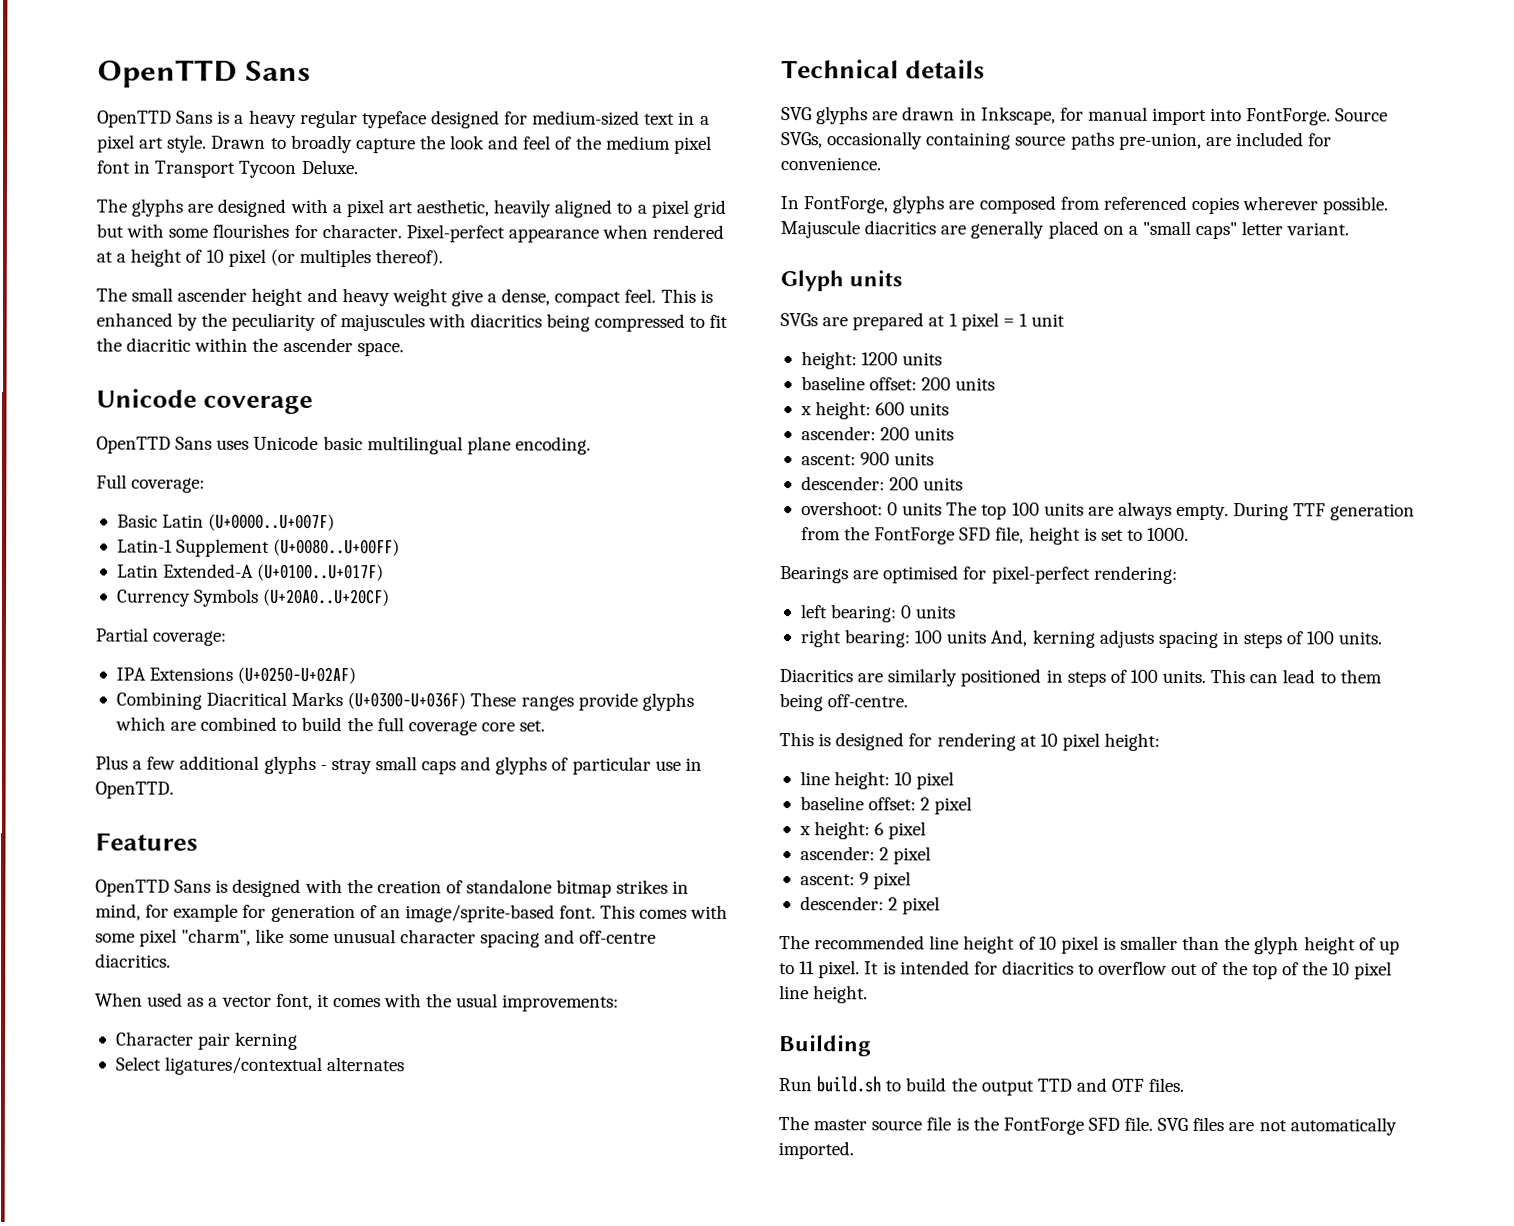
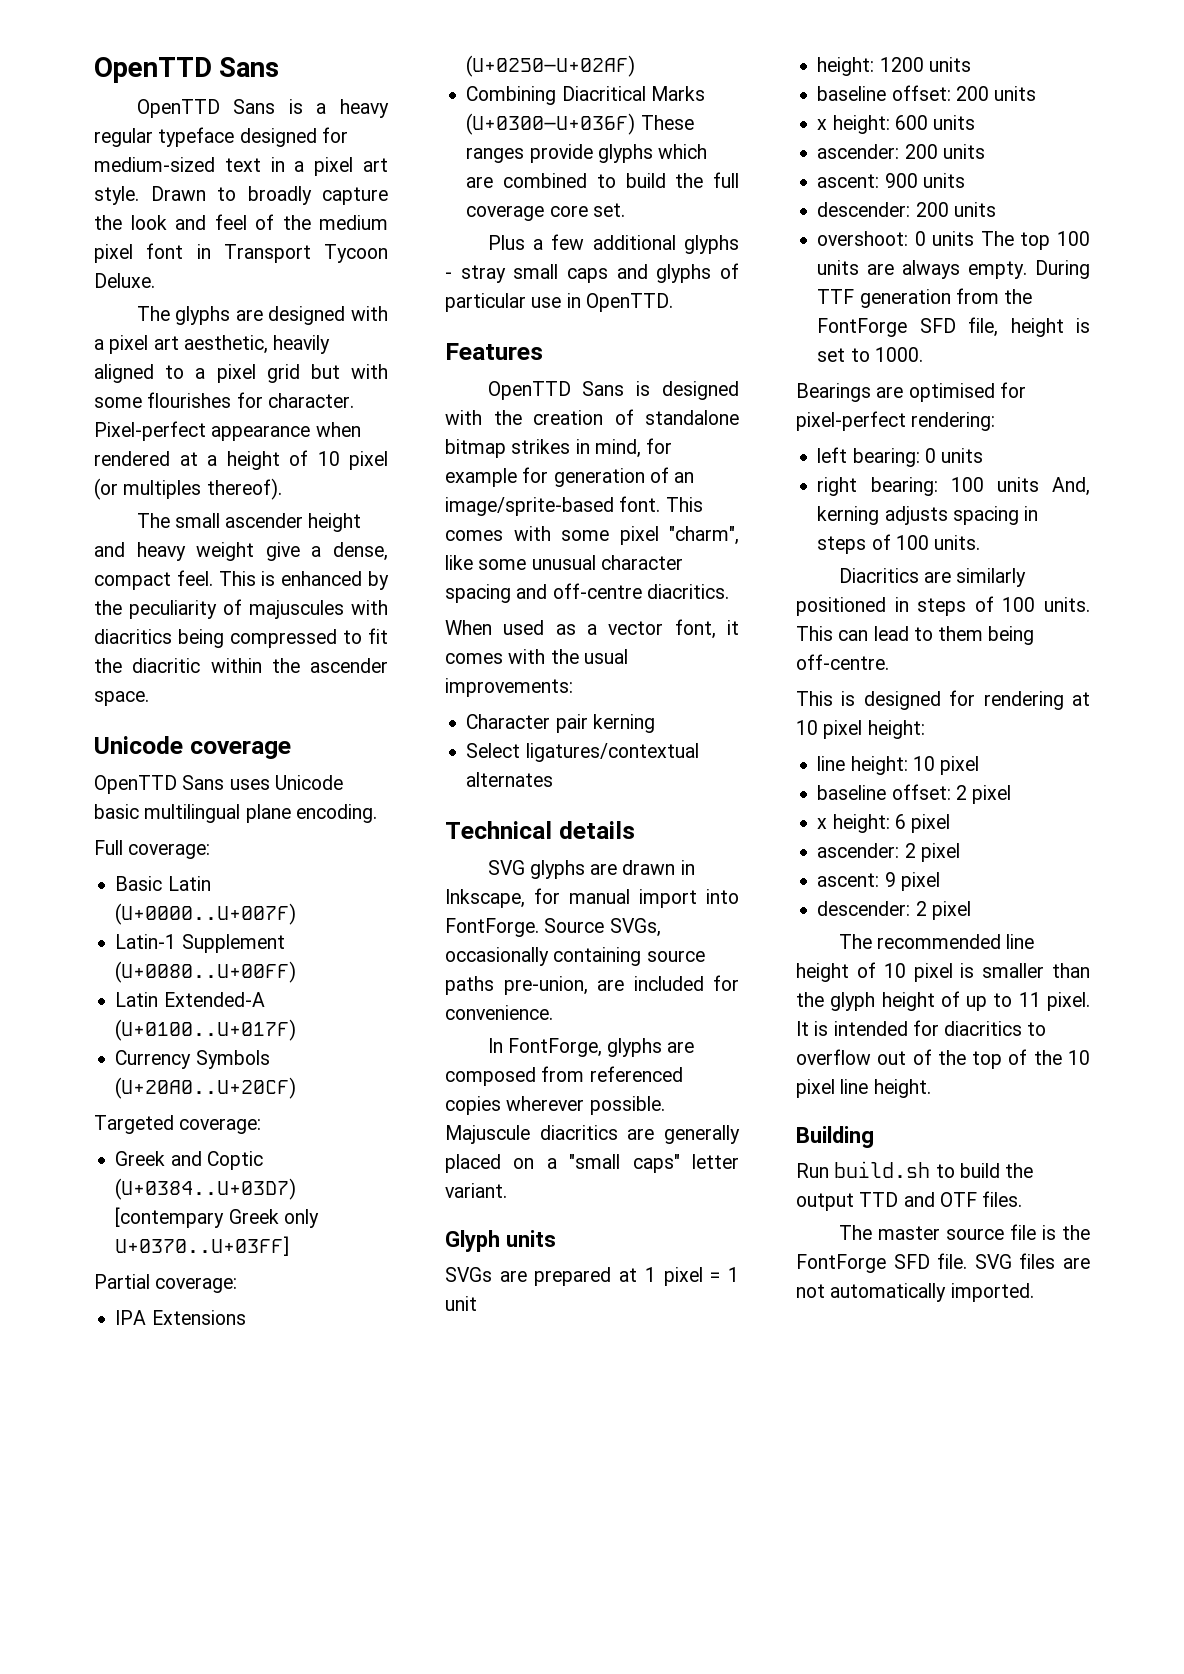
+ Targeted coverage:
+ Greek and Coptic (U+0384..U+03D7) [contempary Greek only U+0370..U+03FF]

